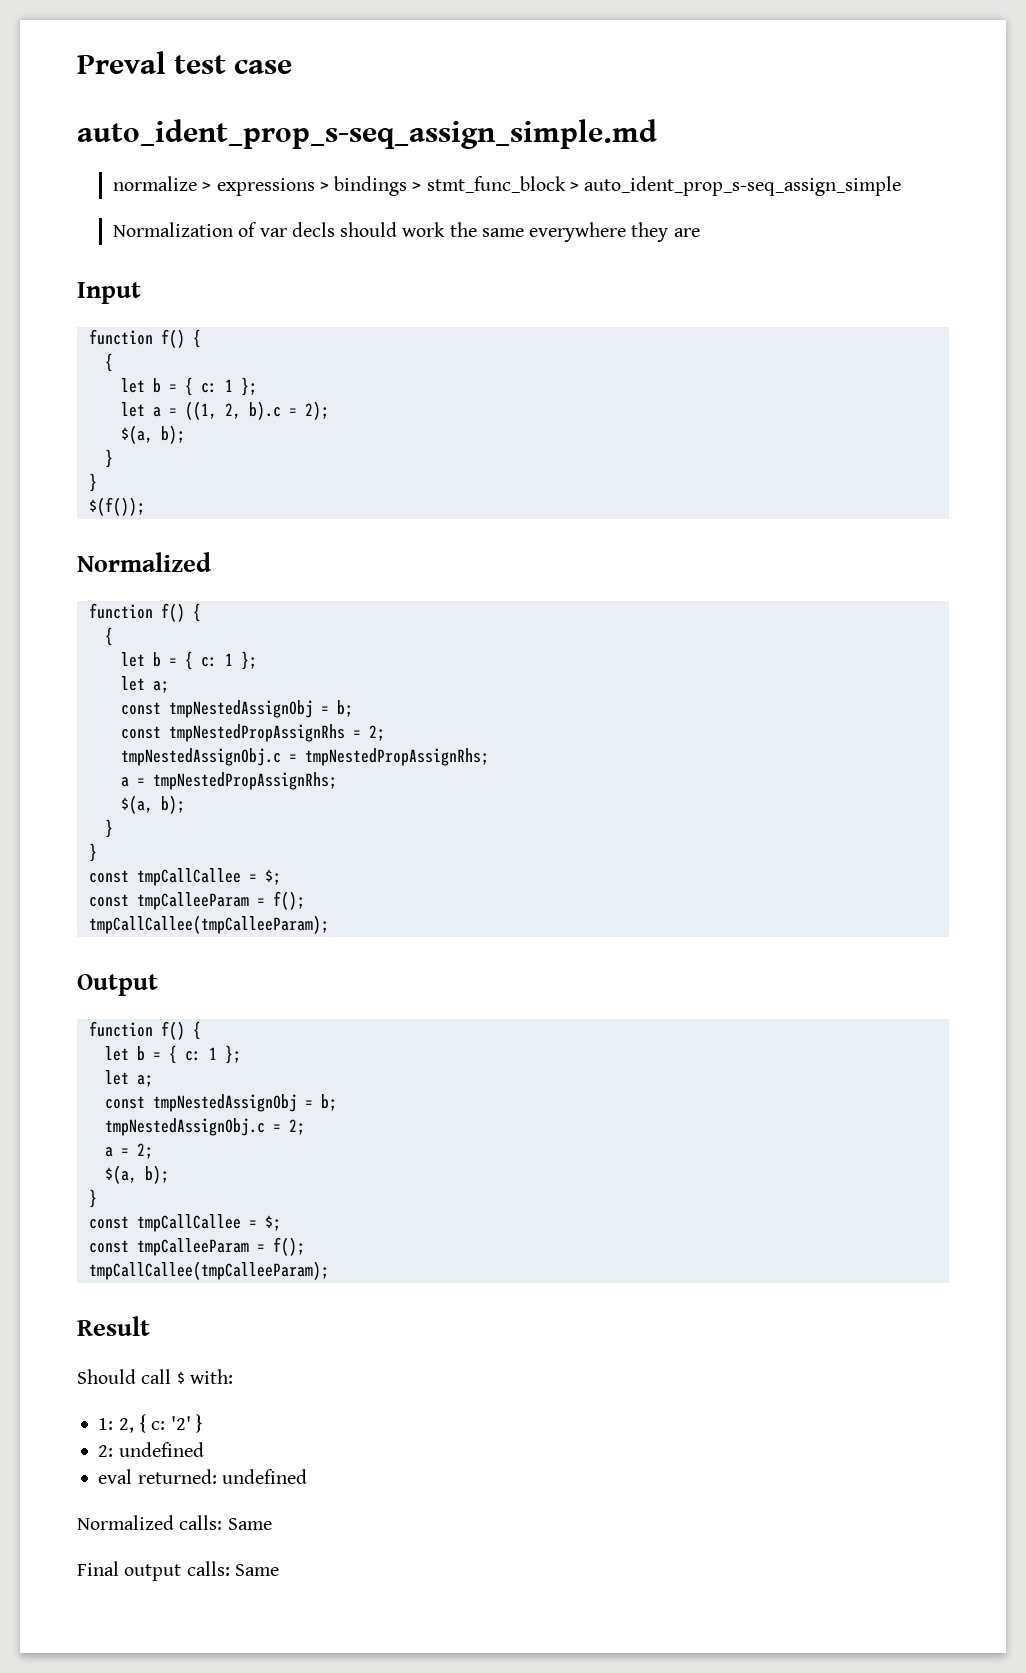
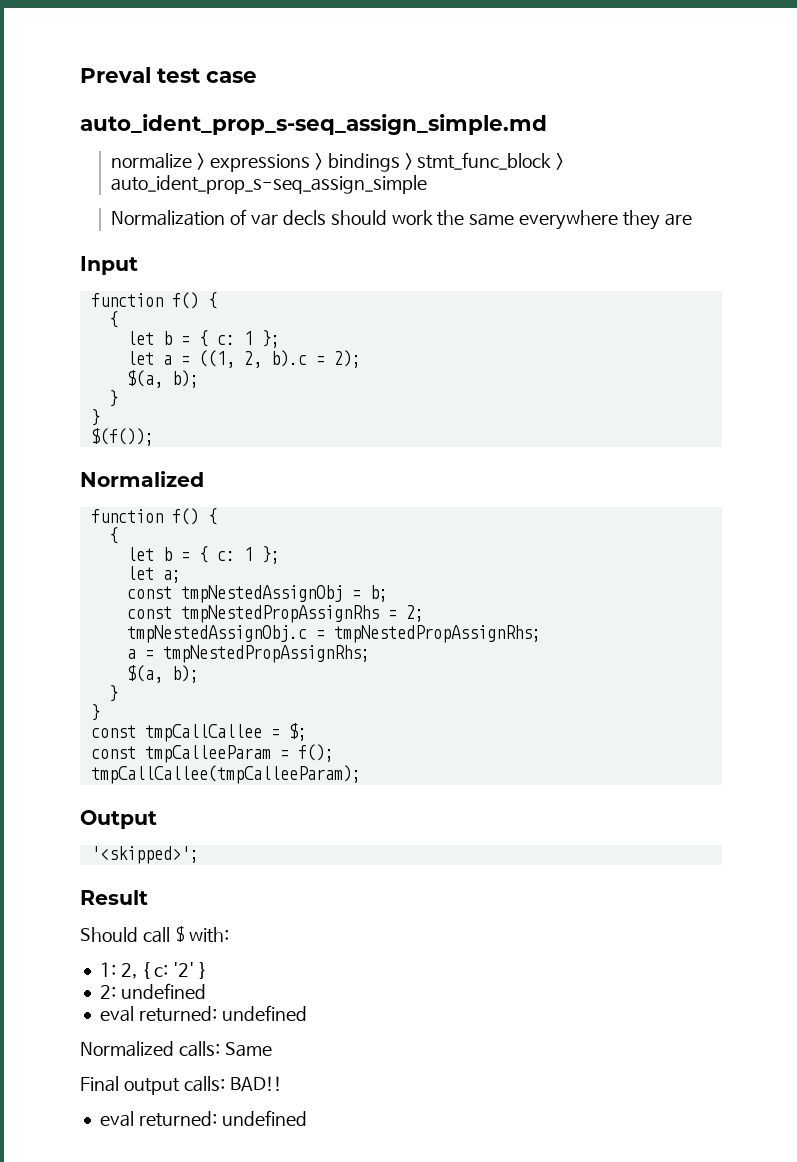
  Output
- function f() {
- let b = { c: 1 };
- let a;
- const tmpNestedAssignObj = b;
- tmpNestedAssignObj.c = 2;
- a = 2;
- $(a, b);
- }
- const tmpCallCallee = $;
- const tmpCalleeParam = f();
- tmpCallCallee(tmpCalleeParam);
+ '<skipped>';
- Final output calls: Same
+ Final output calls: BAD!!
+ eval returned: undefined

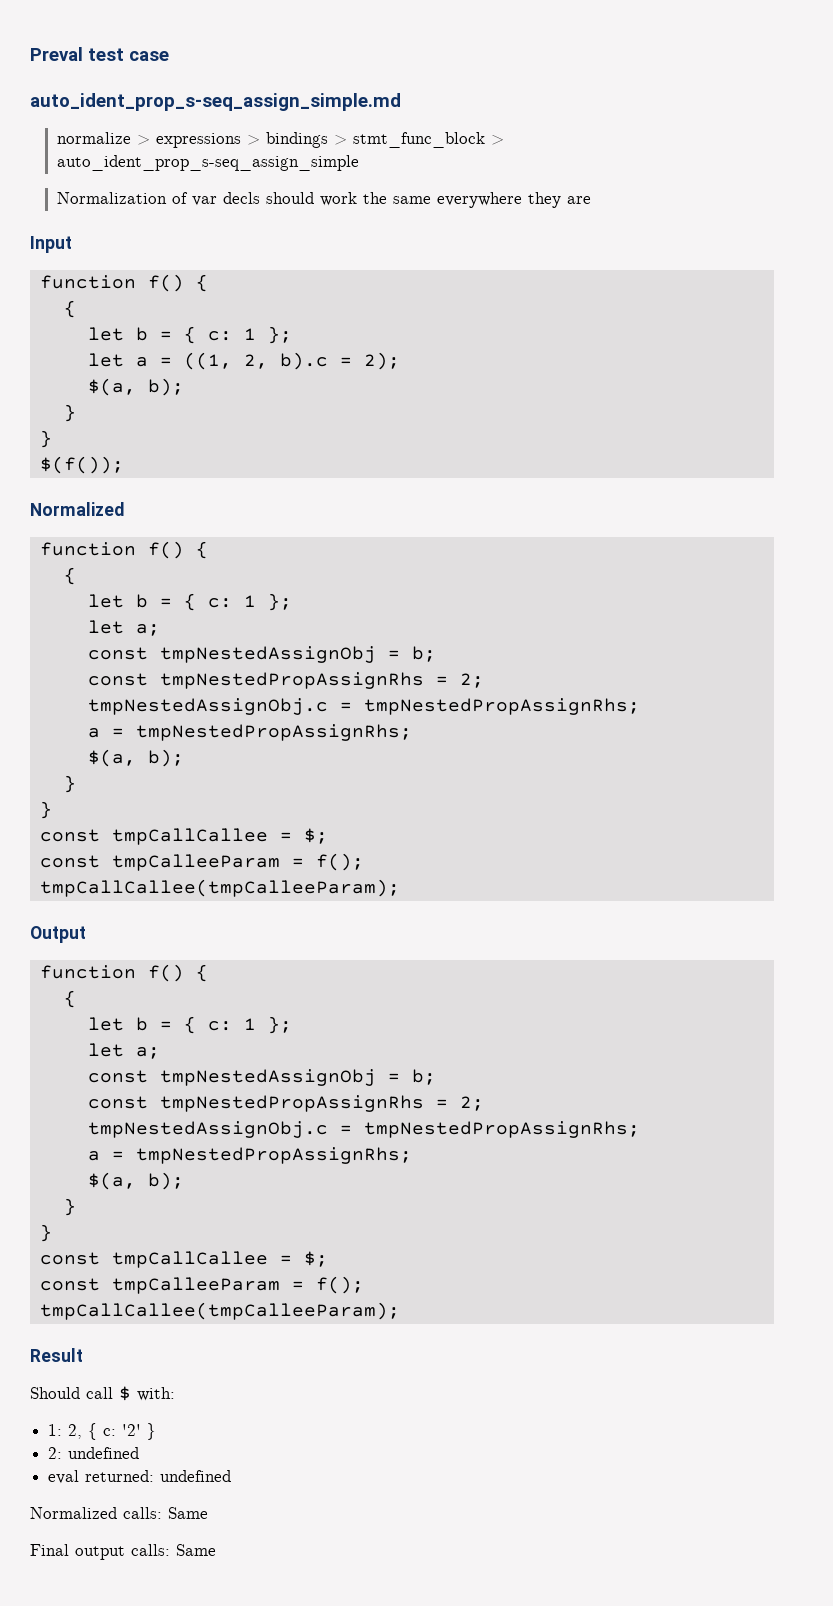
  Output
- '<skipped>';
+ function f() {
+ {
+ let b = { c: 1 };
+ let a;
+ const tmpNestedAssignObj = b;
+ const tmpNestedPropAssignRhs = 2;
+ tmpNestedAssignObj.c = tmpNestedPropAssignRhs;
+ a = tmpNestedPropAssignRhs;
+ $(a, b);
+ }
+ }
+ const tmpCallCallee = $;
+ const tmpCalleeParam = f();
+ tmpCallCallee(tmpCalleeParam);
- Final output calls: BAD!!
- eval returned: undefined
+ Final output calls: Same

